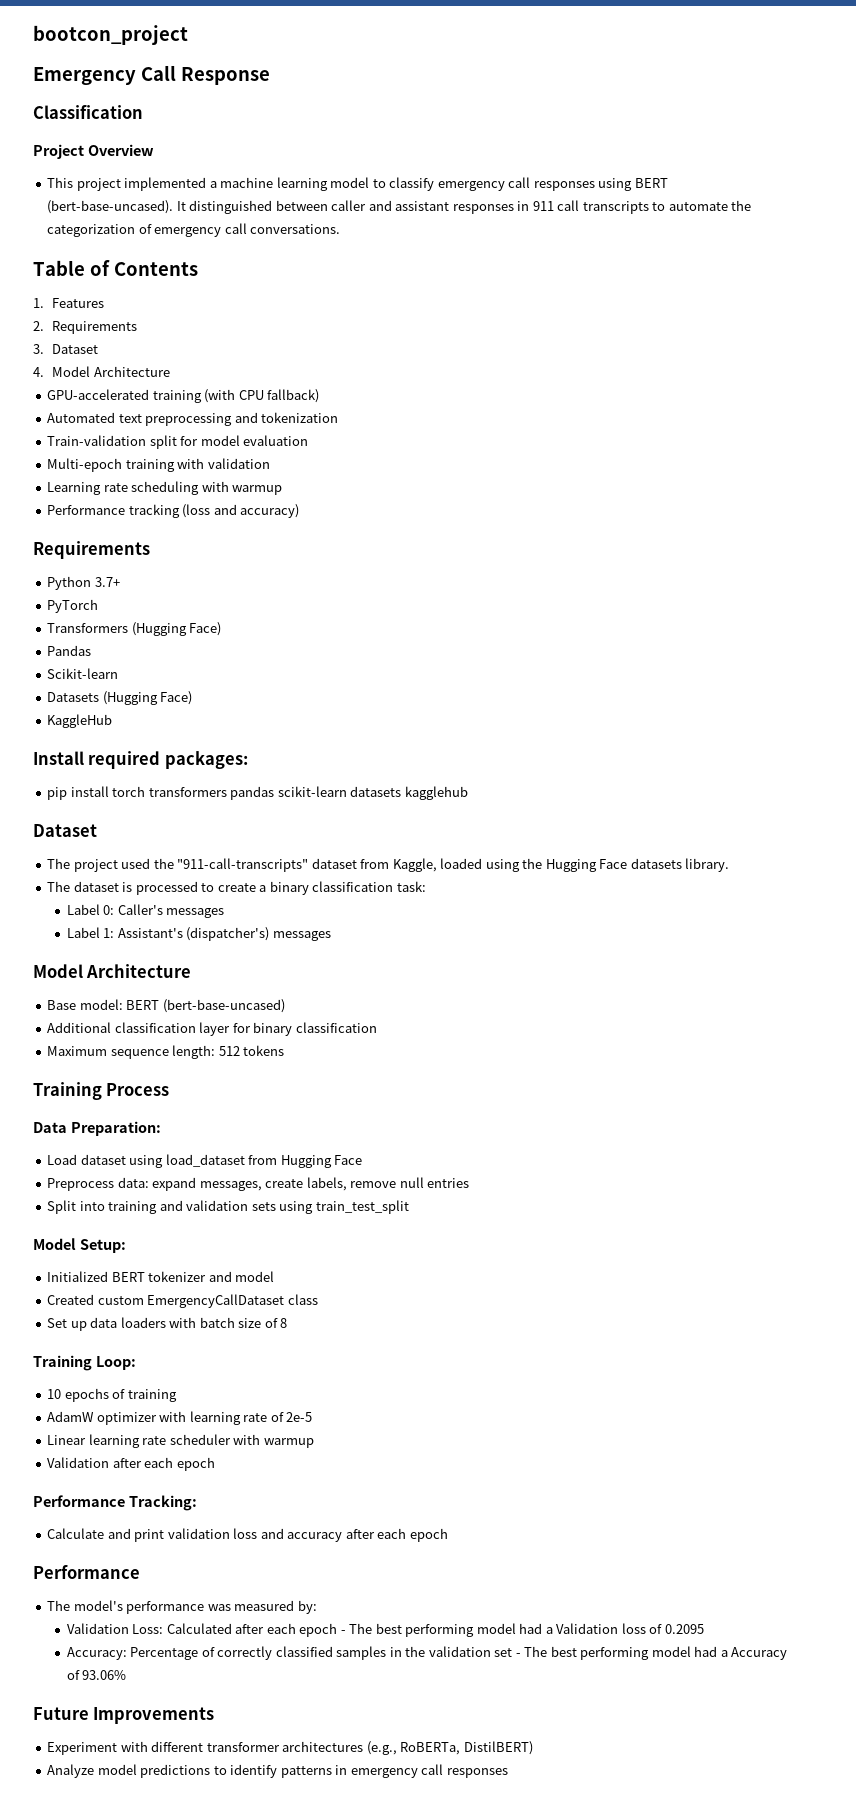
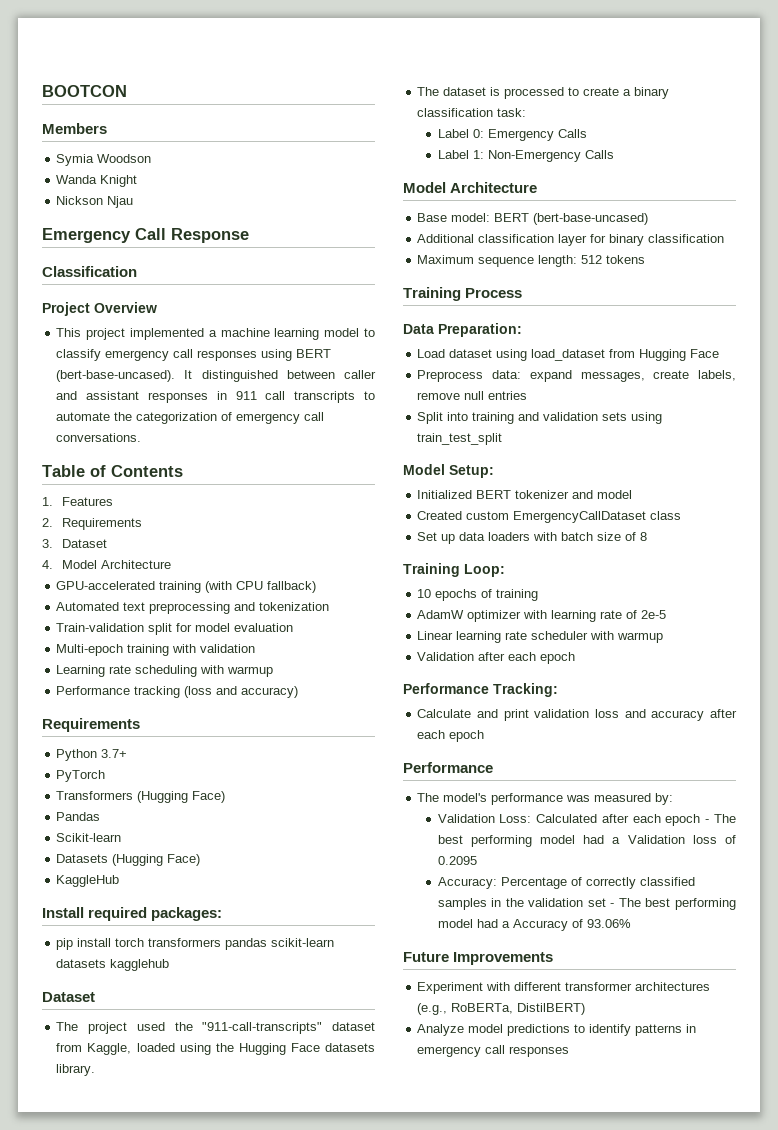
- bootcon_project
+ BOOTCON
+ Members
+ Symia Woodson
+ Wanda Knight
+ Nickson Njau
- Label 0: Caller's messages
+ Label 0: Emergency Calls
- Label 1: Assistant's (dispatcher's) messages
+ Label 1: Non-Emergency Calls

